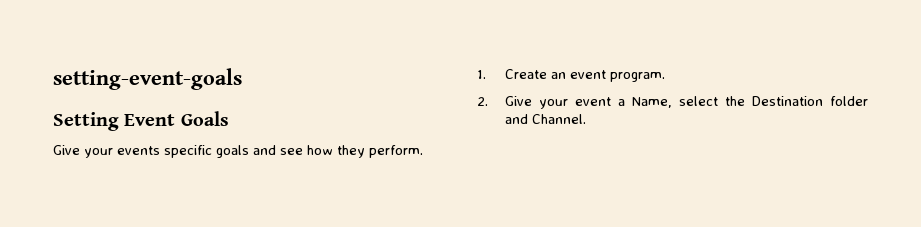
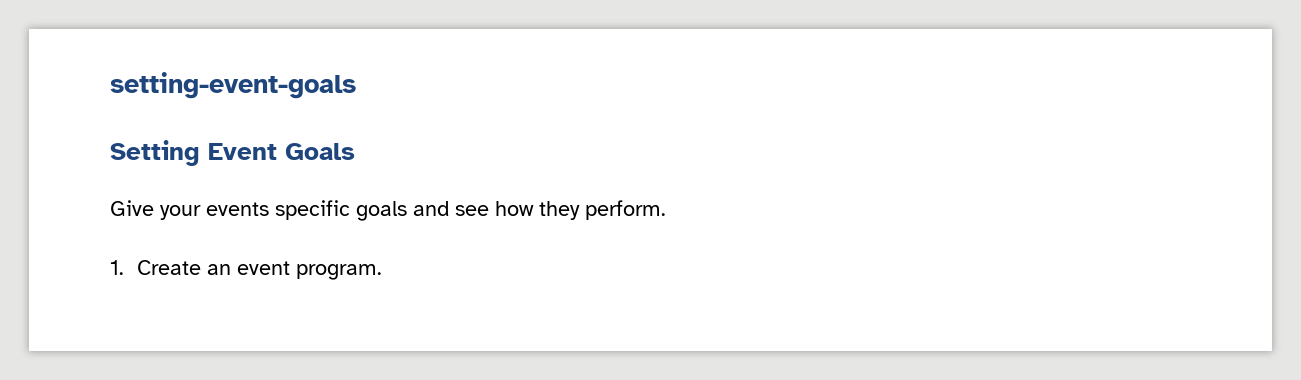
- 2. Give your event a Name, select the Destination folder and Channel.

